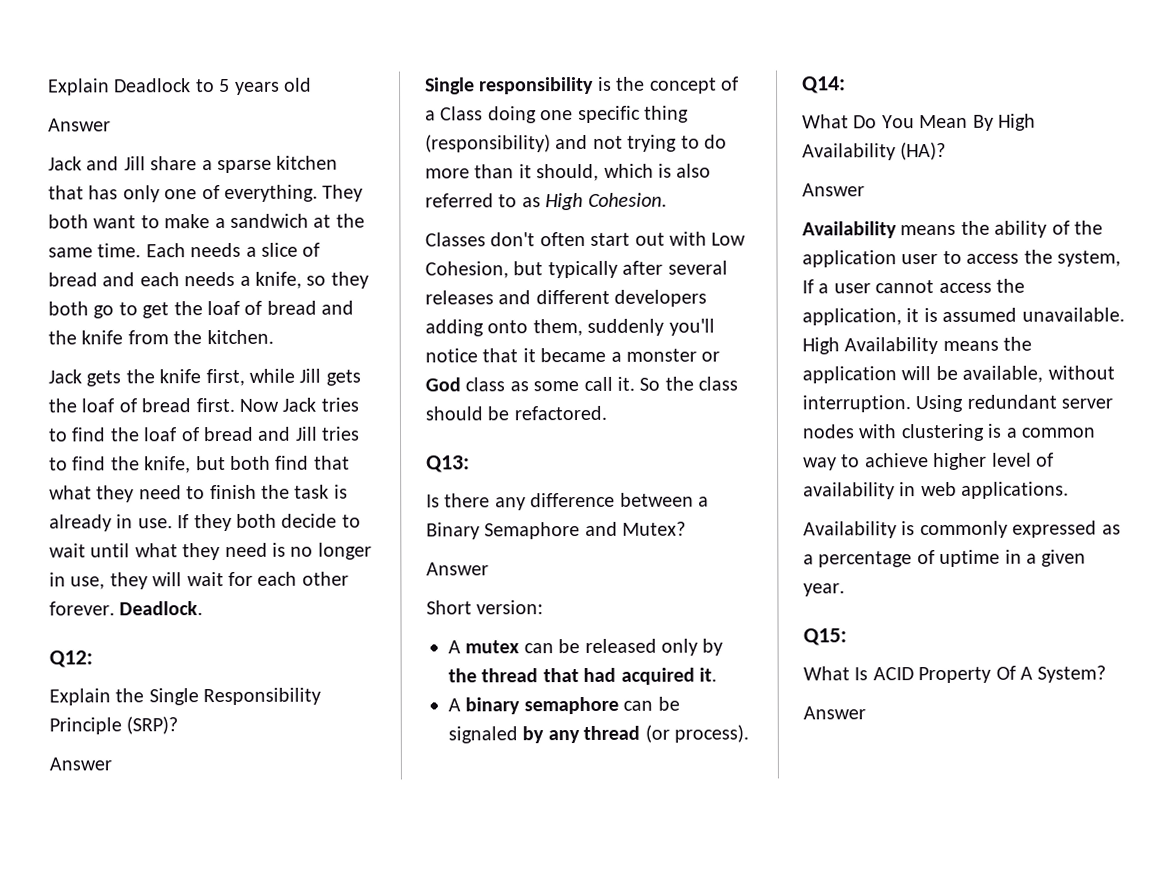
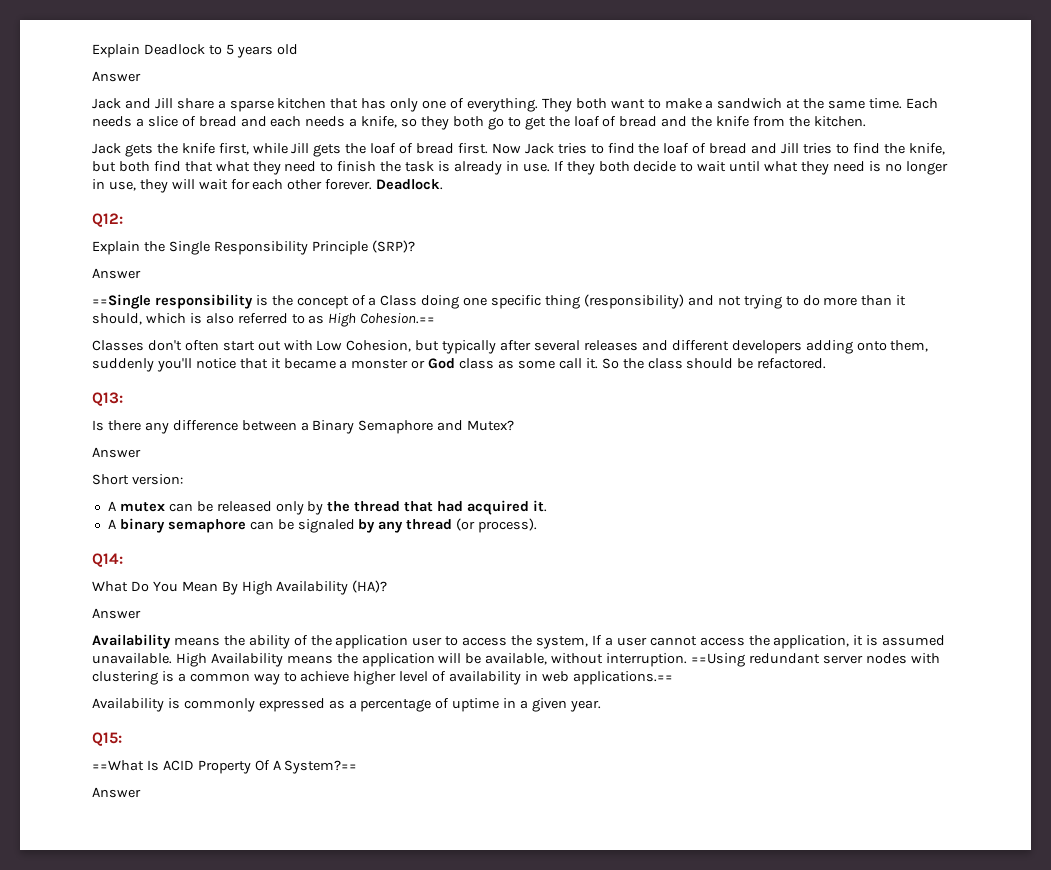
- Single responsibility is the concept of a Class doing one specific thing (responsibility) and not trying to do more than it should, which is also referred to as High Cohesion.
+ ==Single responsibility is the concept of a Class doing one specific thing (responsibility) and not trying to do more than it should, which is also referred to as High Cohesion.==
- Using redundant server nodes with clustering is a common way to achieve higher level of availability in web applications.
+ ==Using redundant server nodes with clustering is a common way to achieve higher level of availability in web applications.==
- What Is ACID Property Of A System?
+ ==What Is ACID Property Of A System?==

